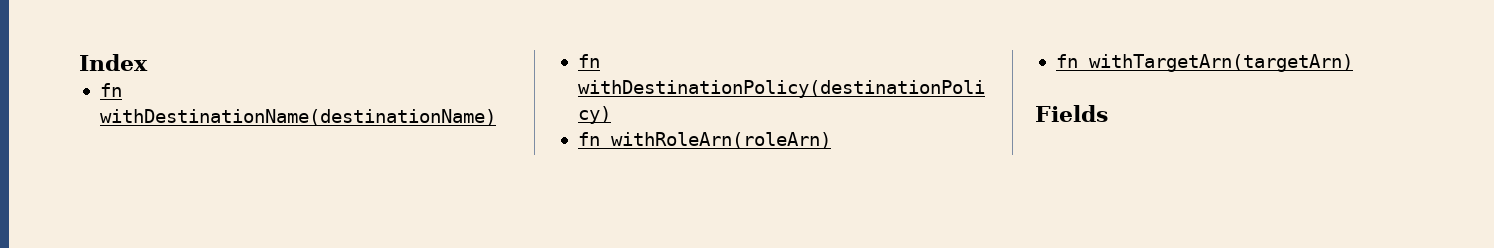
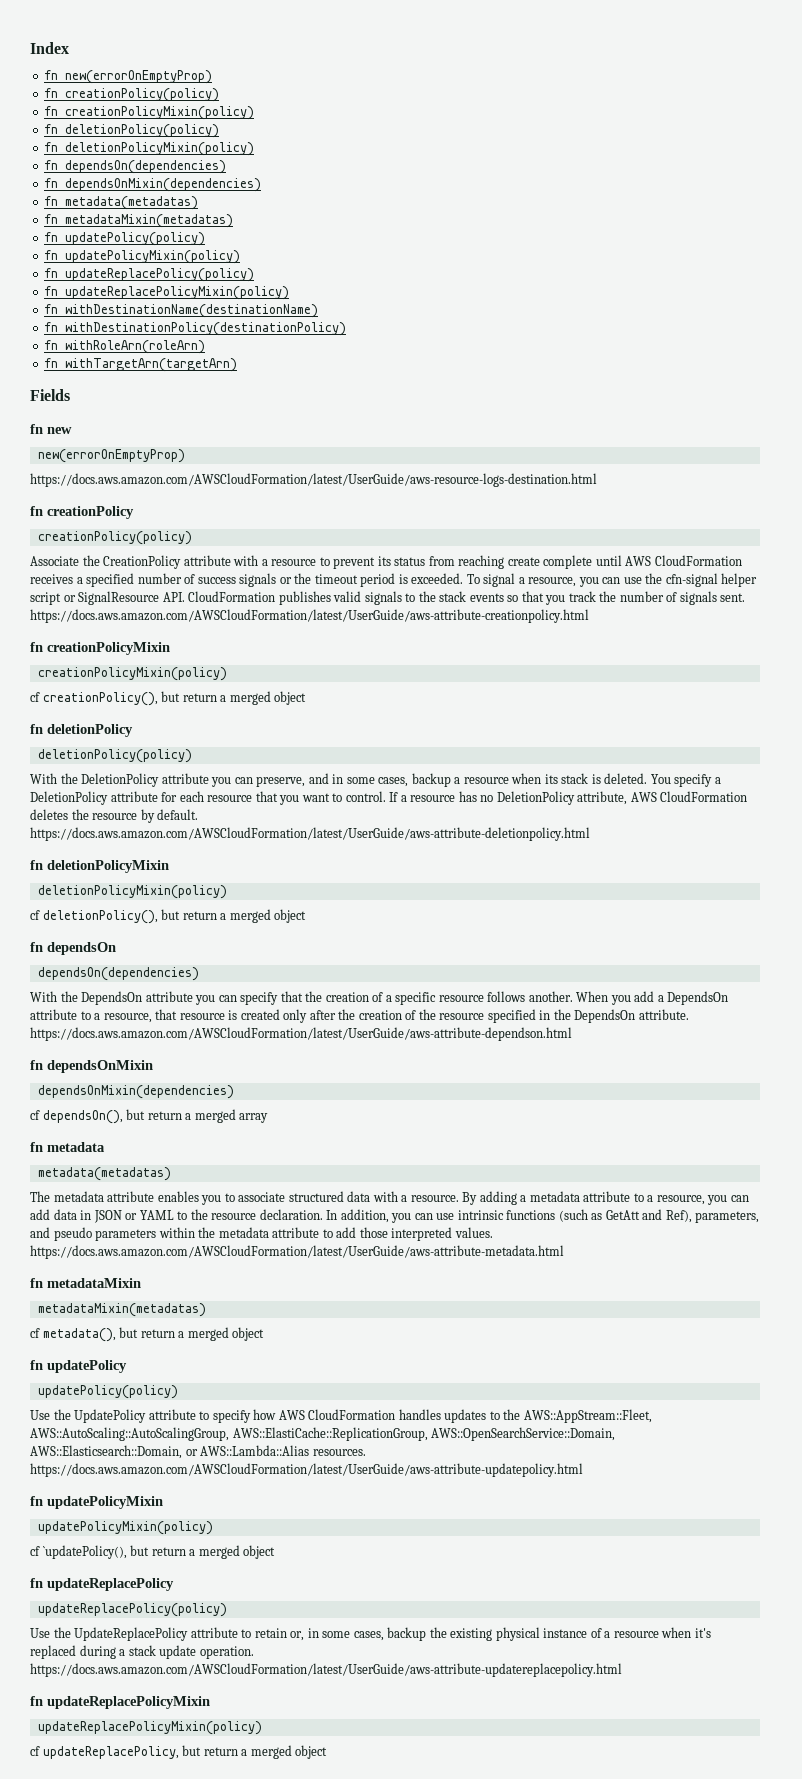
+ fn new(errorOnEmptyProp)
+ fn creationPolicy(policy)
+ fn creationPolicyMixin(policy)
+ fn deletionPolicy(policy)
+ fn deletionPolicyMixin(policy)
+ fn dependsOn(dependencies)
+ fn dependsOnMixin(dependencies)
+ fn metadata(metadatas)
+ fn metadataMixin(metadatas)
+ fn updatePolicy(policy)
+ fn updatePolicyMixin(policy)
+ fn updateReplacePolicy(policy)
+ fn updateReplacePolicyMixin(policy)
+ fn new
+ new(errorOnEmptyProp)
+ https://docs.aws.amazon.com/AWSCloudFormation/latest/UserGuide/aws-resource-logs-destination.html
+ fn creationPolicy
+ creationPolicy(policy)
+ Associate the CreationPolicy attribute with a resource to prevent its status from reaching create complete until AWS CloudFormation receives a specified number of success signals or the timeout period is exceeded. To signal a resource, you can use the cfn-signal helper script or SignalResource API. CloudFormation publishes valid signals to the stack events so that you track the number of signals sent. https://docs.aws.amazon.com/AWSCloudFormation/latest/UserGuide/aws-attribute-creationpolicy.html
+ fn creationPolicyMixin
+ creationPolicyMixin(policy)
+ cf creationPolicy(), but return a merged object
+ fn deletionPolicy
+ deletionPolicy(policy)
+ With the DeletionPolicy attribute you can preserve, and in some cases, backup a resource when its stack is deleted. You specify a DeletionPolicy attribute for each resource that you want to control. If a resource has no DeletionPolicy attribute, AWS CloudFormation deletes the resource by default. https://docs.aws.amazon.com/AWSCloudFormation/latest/UserGuide/aws-attribute-deletionpolicy.html
+ fn deletionPolicyMixin
+ deletionPolicyMixin(policy)
+ cf deletionPolicy(), but return a merged object
+ fn dependsOn
+ dependsOn(dependencies)
+ With the DependsOn attribute you can specify that the creation of a specific resource follows another. When you add a DependsOn attribute to a resource, that resource is created only after the creation of the resource specified in the DependsOn attribute. https://docs.aws.amazon.com/AWSCloudFormation/latest/UserGuide/aws-attribute-dependson.html
+ fn dependsOnMixin
+ dependsOnMixin(dependencies)
+ cf dependsOn(), but return a merged array
+ fn metadata
+ metadata(metadatas)
+ The metadata attribute enables you to associate structured data with a resource. By adding a metadata attribute to a resource, you can add data in JSON or YAML to the resource declaration. In addition, you can use intrinsic functions (such as GetAtt and Ref), parameters, and pseudo parameters within the metadata attribute to add those interpreted values. https://docs.aws.amazon.com/AWSCloudFormation/latest/UserGuide/aws-attribute-metadata.html
+ fn metadataMixin
+ metadataMixin(metadatas)
+ cf metadata(), but return a merged object
+ fn updatePolicy
+ updatePolicy(policy)
+ Use the UpdatePolicy attribute to specify how AWS CloudFormation handles updates to the AWS::AppStream::Fleet, AWS::AutoScaling::AutoScalingGroup, AWS::ElastiCache::ReplicationGroup, AWS::OpenSearchService::Domain, AWS::Elasticsearch::Domain, or AWS::Lambda::Alias resources. https://docs.aws.amazon.com/AWSCloudFormation/latest/UserGuide/aws-attribute-updatepolicy.html
+ fn updatePolicyMixin
+ updatePolicyMixin(policy)
+ cf `updatePolicy(), but return a merged object
+ fn updateReplacePolicy
+ updateReplacePolicy(policy)
+ Use the UpdateReplacePolicy attribute to retain or, in some cases, backup the existing physical instance of a resource when it's replaced during a stack update operation. https://docs.aws.amazon.com/AWSCloudFormation/latest/UserGuide/aws-attribute-updatereplacepolicy.html
+ fn updateReplacePolicyMixin
+ updateReplacePolicyMixin(policy)
+ cf updateReplacePolicy, but return a merged object

